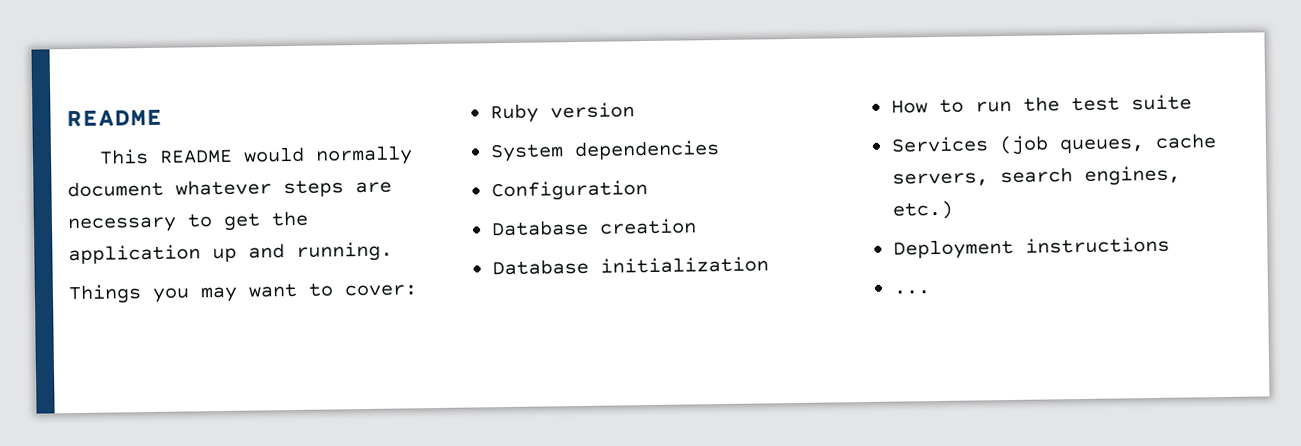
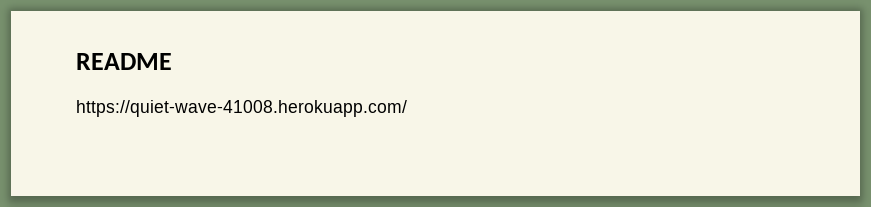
- This README would normally document whatever steps are necessary to get the application up and running.
- Things you may want to cover:
- Ruby version
- System dependencies
- Configuration
- Database creation
- Database initialization
- How to run the test suite
- Services (job queues, cache servers, search engines, etc.)
- Deployment instructions
- ...
+ https://quiet-wave-41008.herokuapp.com/

